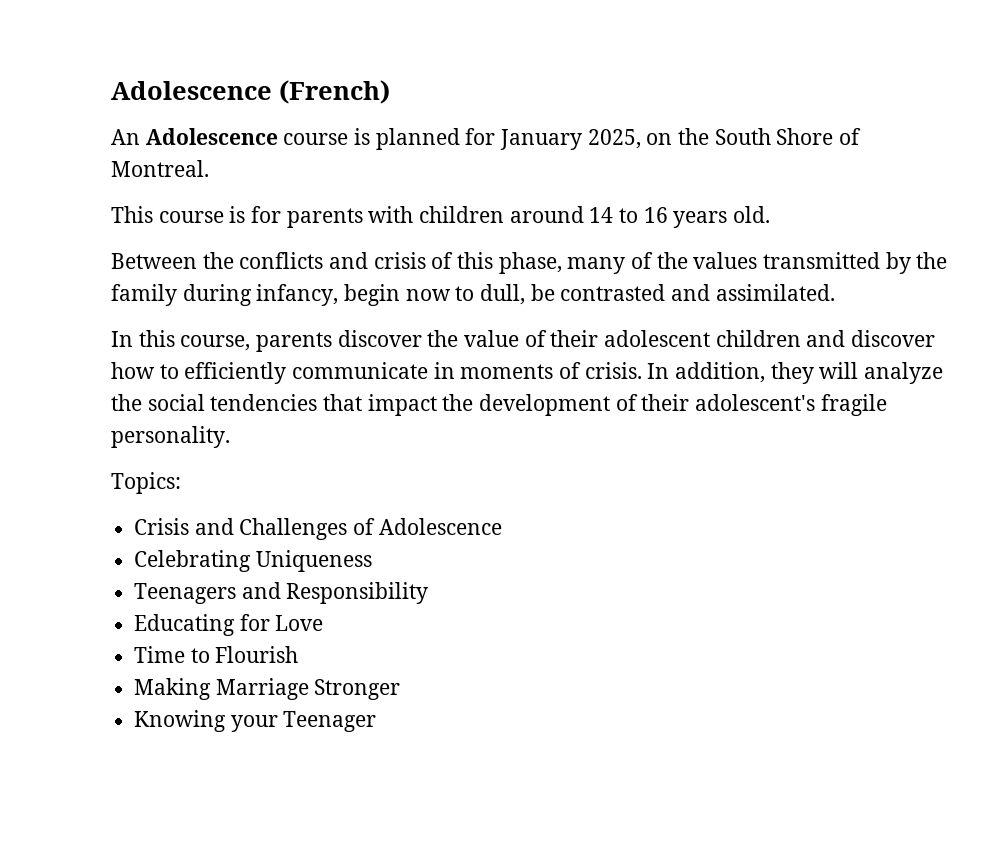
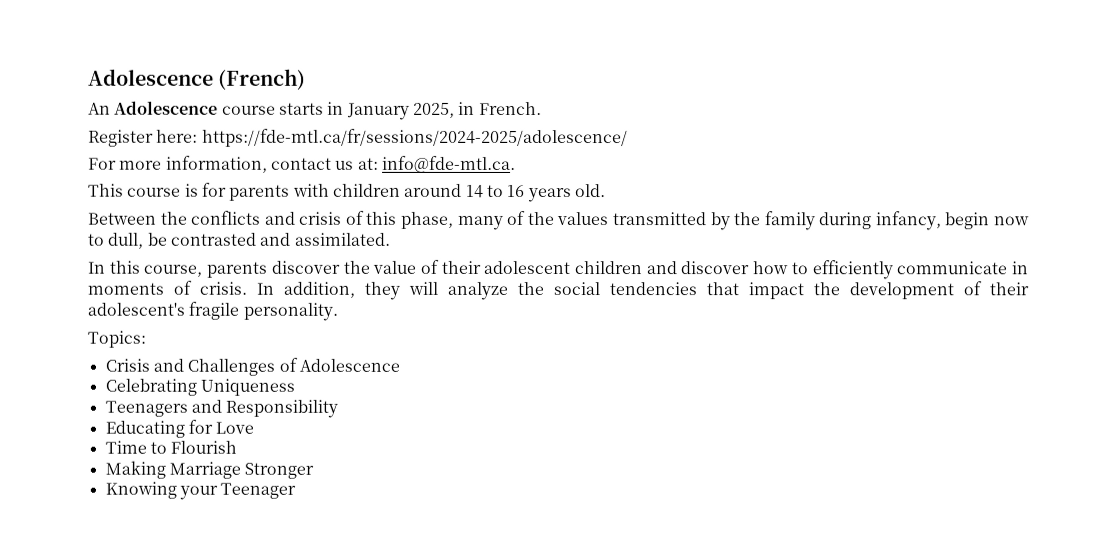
- An Adolescence course is planned for January 2025, on the South Shore of Montreal.
+ An Adolescence course starts in January 2025, in French.
+ Register here: https://fde-mtl.ca/fr/sessions/2024-2025/adolescence/
+ For more information, contact us at: info@fde-mtl.ca.

